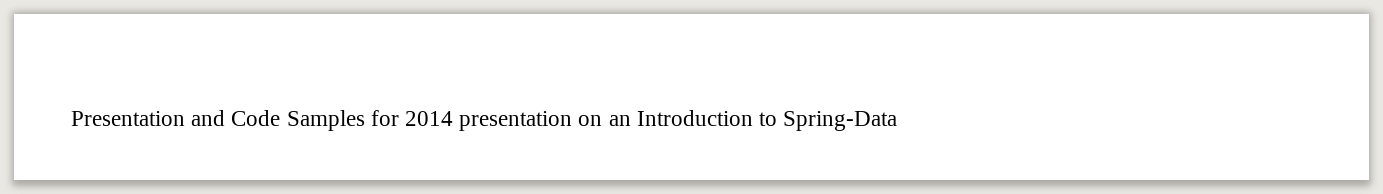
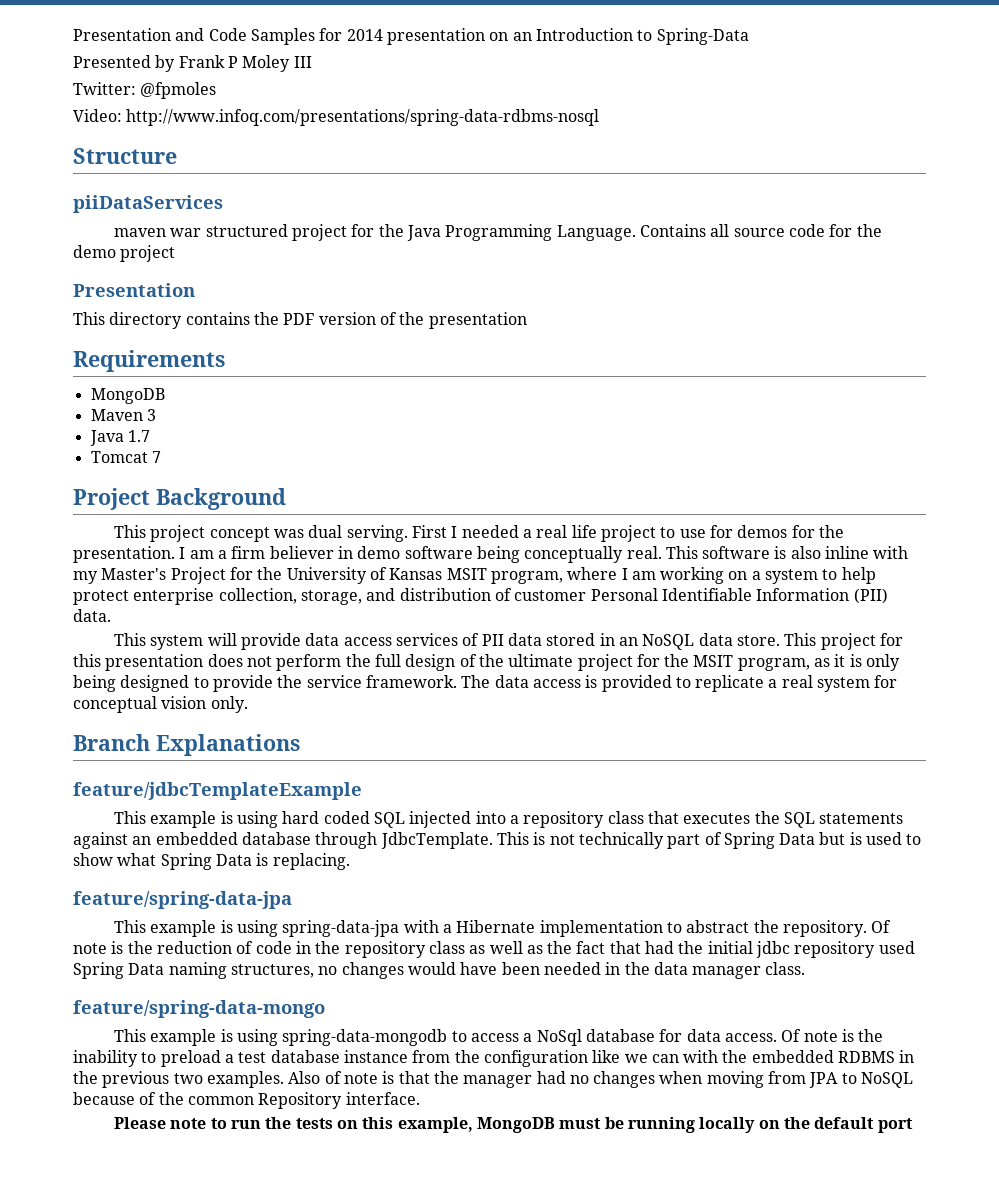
+ Presented by Frank P Moley III
+ Twitter: @fpmoles
+ Video: http://www.infoq.com/presentations/spring-data-rdbms-nosql
+ Structure
+ piiDataServices
+ maven war structured project for the Java Programming Language. Contains all source code for the demo project
+ Presentation
+ This directory contains the PDF version of the presentation
+ Requirements
+ MongoDB
+ Maven 3
+ Java 1.7
+ Tomcat 7
+ Project Background
+ This project concept was dual serving. First I needed a real life project to use for demos for the presentation. I am a firm believer in demo software being conceptually real. This software is also inline with my Master's Project for the University of Kansas MSIT program, where I am working on a system to help protect enterprise collection, storage, and distribution of customer Personal Identifiable Information (PII) data.
+ This system will provide data access services of PII data stored in an NoSQL data store. This project for this presentation does not perform the full design of the ultimate project for the MSIT program, as it is only being designed to provide the service framework. The data access is provided to replicate a real system for conceptual vision only.
+ Branch Explanations
+ feature/jdbcTemplateExample
+ This example is using hard coded SQL injected into a repository class that executes the SQL statements against an embedded database through JdbcTemplate. This is not technically part of Spring Data but is used to show what Spring Data is replacing.
+ feature/spring-data-jpa
+ This example is using spring-data-jpa with a Hibernate implementation to abstract the repository. Of note is the reduction of code in the repository class as well as the fact that had the initial jdbc repository used Spring Data naming structures, no changes would have been needed in the data manager class.
+ feature/spring-data-mongo
+ This example is using spring-data-mongodb to access a NoSql database for data access. Of note is the inability to preload a test database instance from the configuration like we can with the embedded RDBMS in the previous two examples. Also of note is that the manager had no changes when moving from JPA to NoSQL because of the common Repository interface.
+ Please note to run the tests on this example, MongoDB must be running locally on the default port

